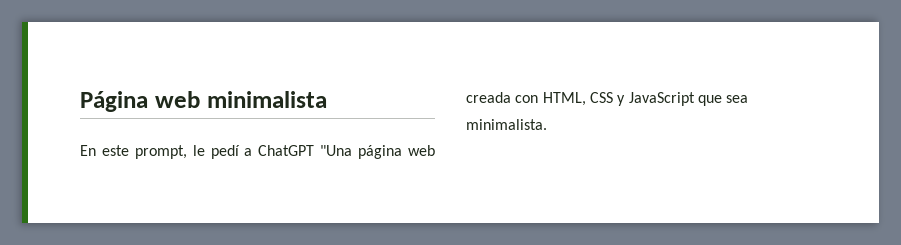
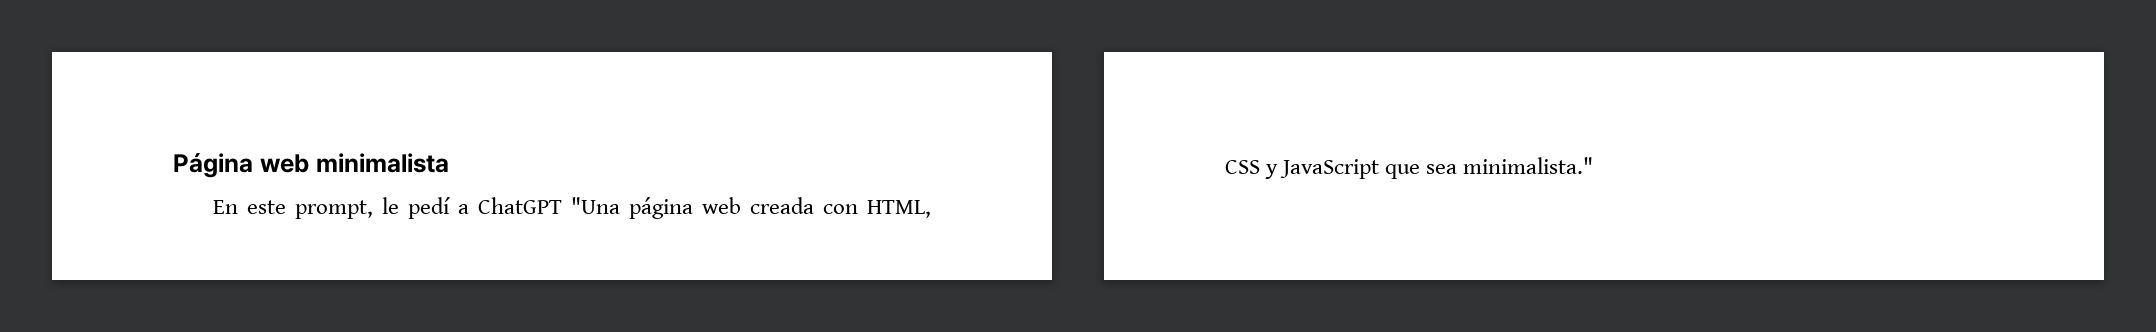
- En este prompt, le pedí a ChatGPT "Una página web creada con HTML, CSS y JavaScript que sea minimalista.
+ En este prompt, le pedí a ChatGPT "Una página web creada con HTML, CSS y JavaScript que sea minimalista."

